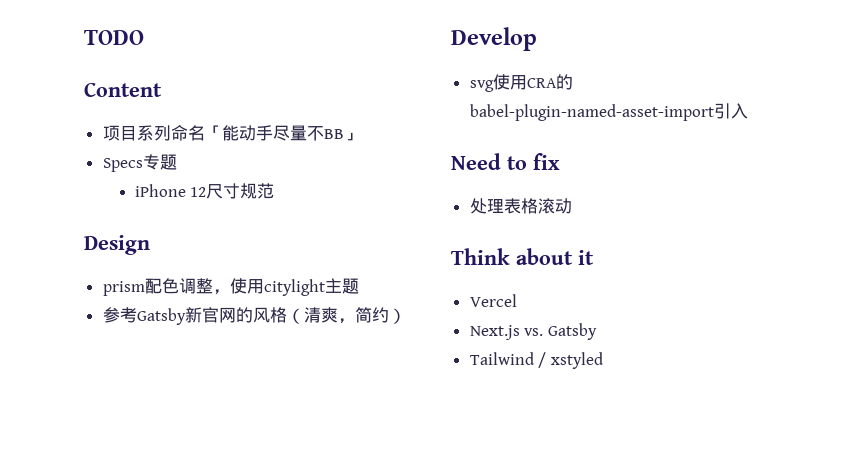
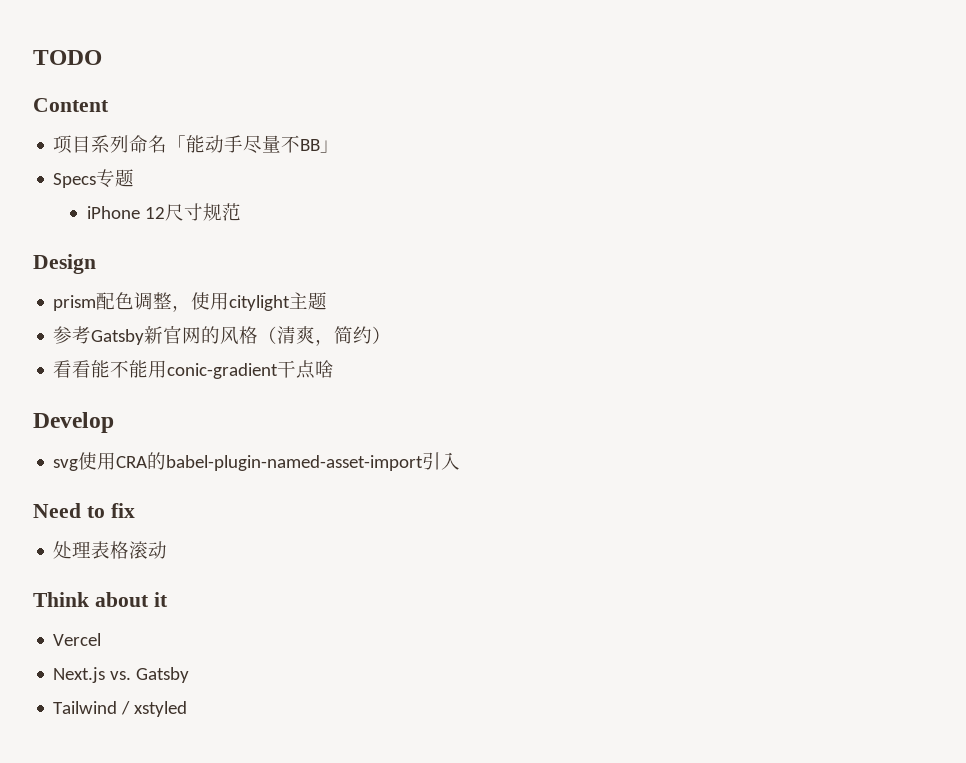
+ 看看能不能用conic-gradient干点啥

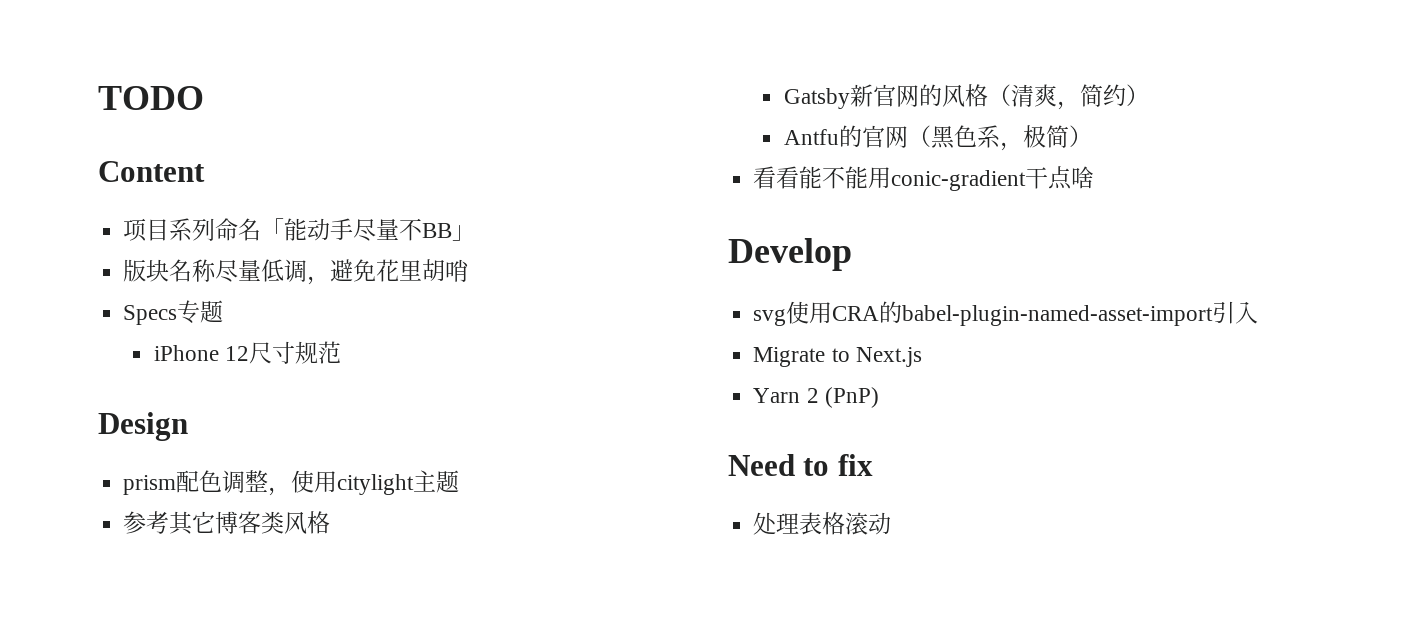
+ 版块名称尽量低调，避免花里胡哨
- 参考Gatsby新官网的风格（清爽，简约）
+ 参考其它博客类风格
+ Gatsby新官网的风格（清爽，简约）
+ Antfu的官网（黑色系，极简）
+ Migrate to Next.js
+ Yarn 2 (PnP)
- Think about it
- Vercel
- Next.js vs. Gatsby
- Tailwind / xstyled

